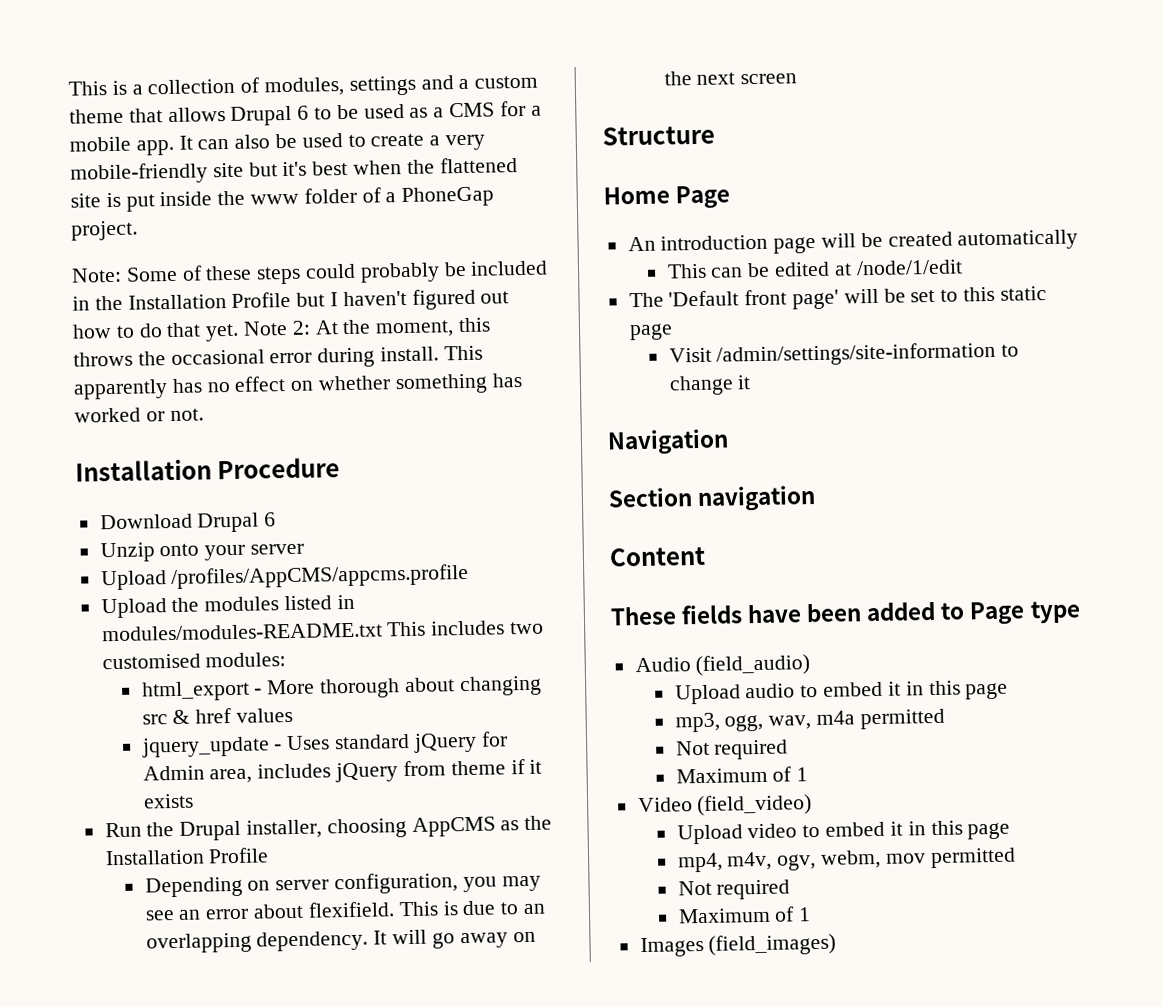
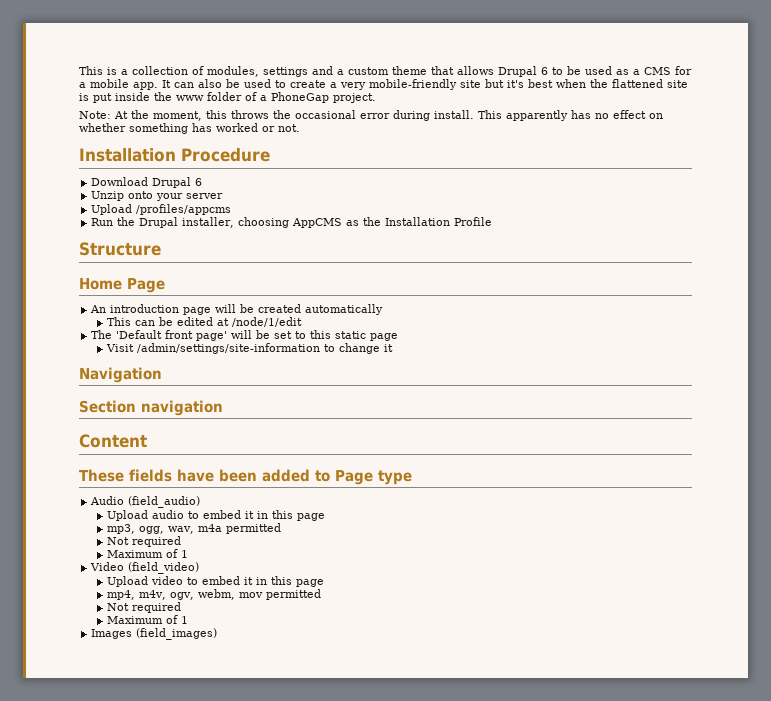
- Note: Some of these steps could probably be included in the Installation Profile but I haven't figured out how to do that yet. Note 2: At the moment, this throws the occasional error during install.
+ Note: At the moment, this throws the occasional error during install.
- Upload /profiles/AppCMS/appcms.profile
- Upload the modules listed in modules/modules-README.txt This includes two customised modules:
- html_export - More thorough about changing src & href values
- jquery_update - Uses standard jQuery for Admin area, includes jQuery from theme if it exists
+ Upload /profiles/appcms
- Depending on server configuration, you may see an error about flexifield. This is due to an overlapping dependency. It will go away on the next screen

